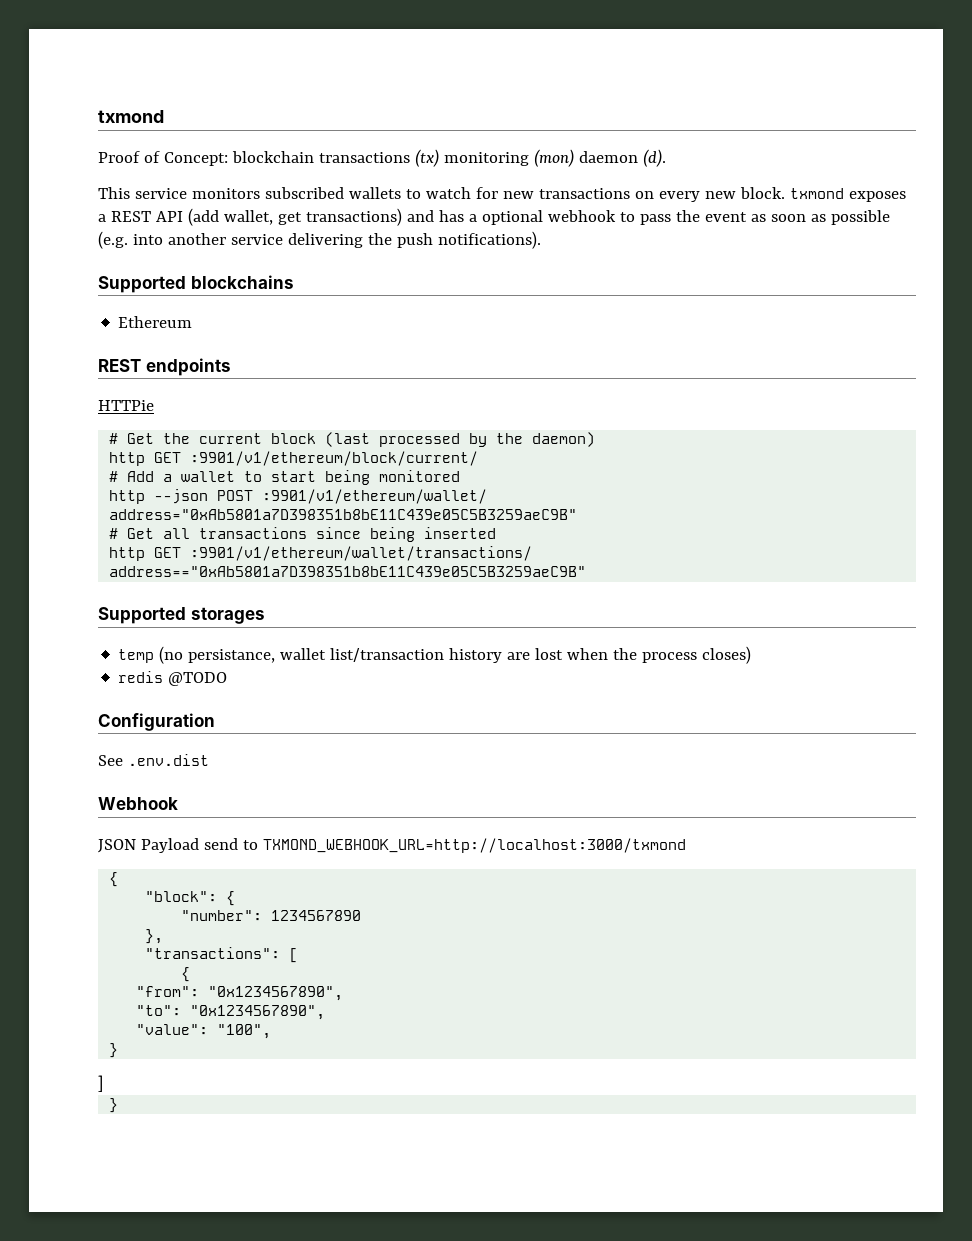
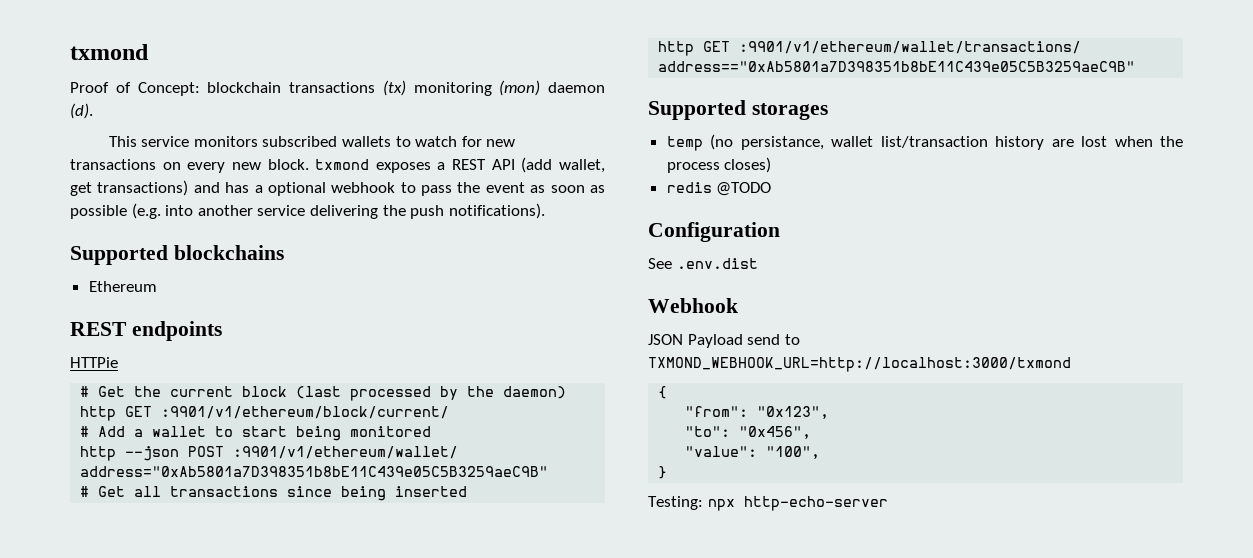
- "block": {
- "number": 1234567890
- },
- "transactions": [
- {
- "from": "0x1234567890",
+ "from": "0x123",
- "to": "0x1234567890",
+ "to": "0x456",
- ]
- }
+ Testing: npx http-echo-server

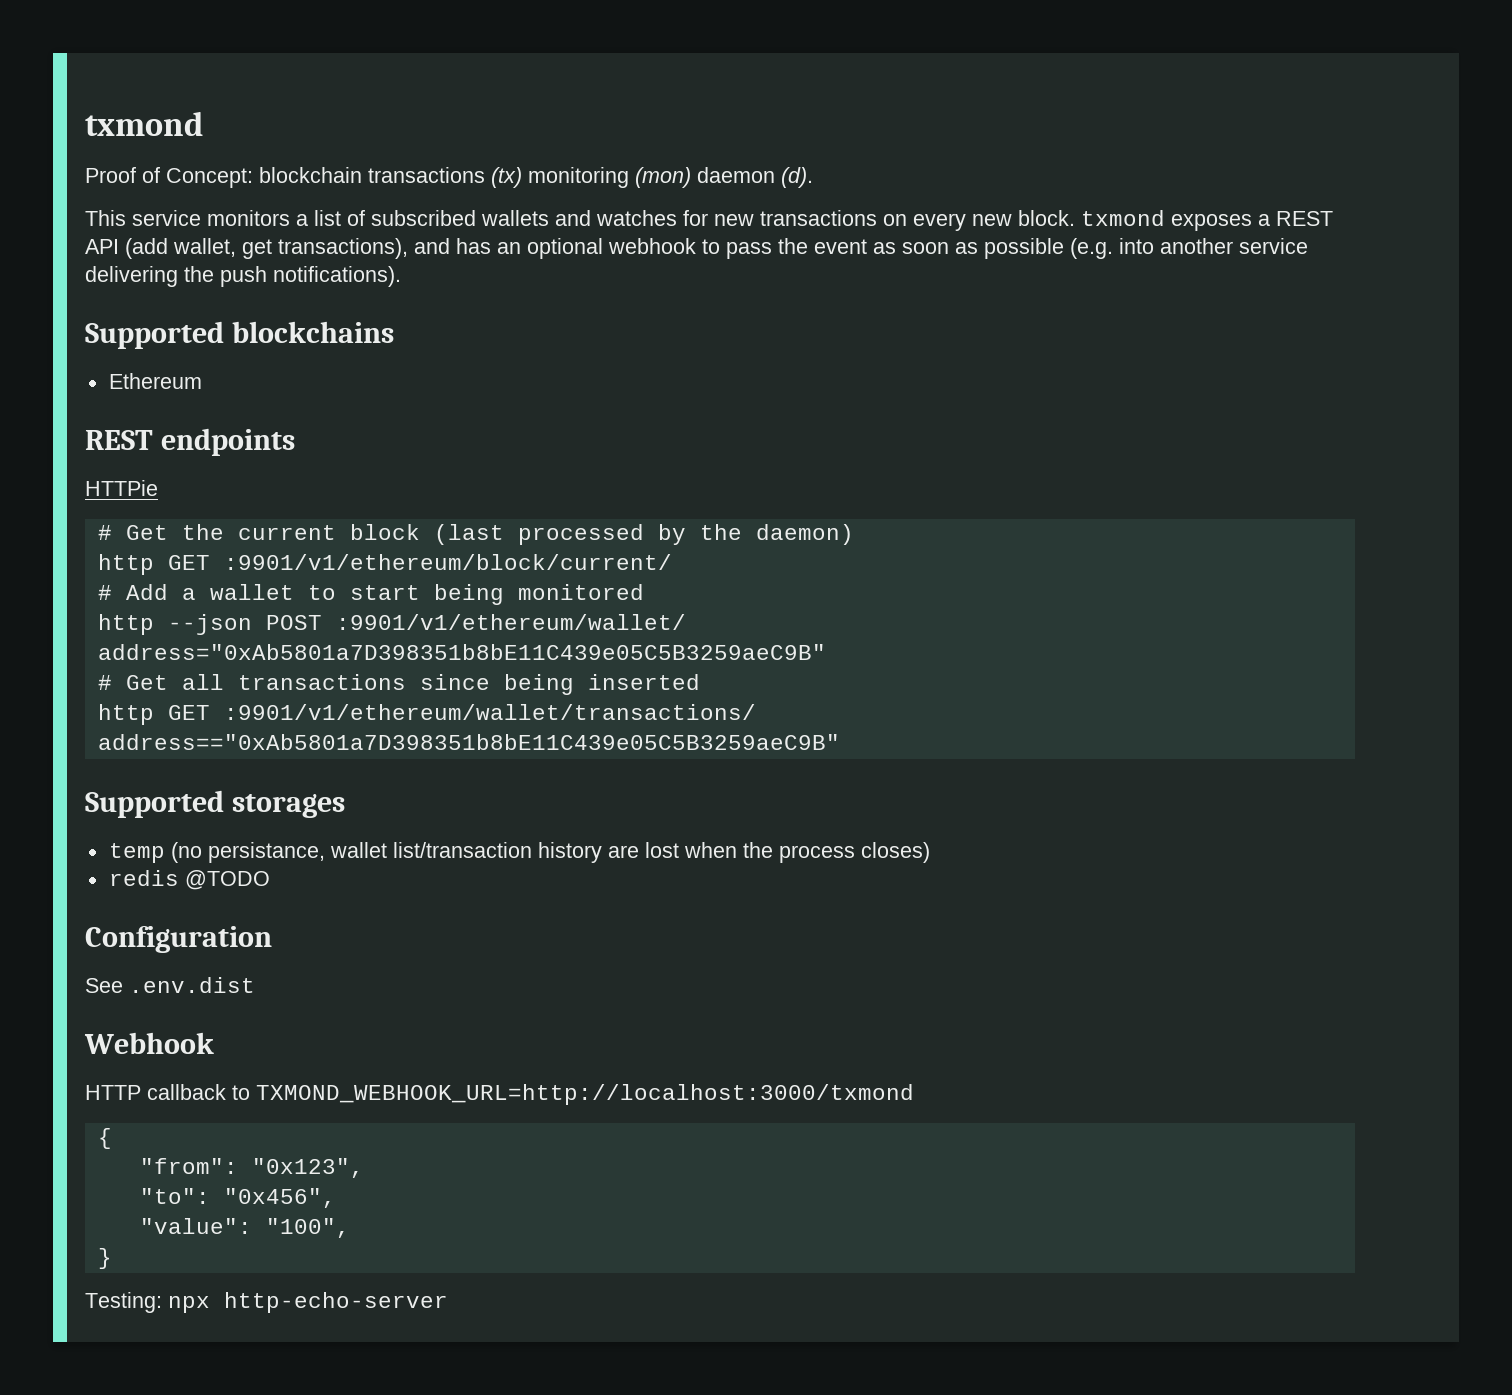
- This service monitors subscribed wallets to watch for new transactions on every new block. txmond exposes a REST API (add wallet, get transactions) and has a optional webhook to pass the event as soon as possible (e.g. into another service delivering the push notifications).
+ This service monitors a list of subscribed wallets and watches for new transactions on every new block. txmond exposes a REST API (add wallet, get transactions), and has an optional webhook to pass the event as soon as possible (e.g. into another service delivering the push notifications).
- JSON Payload send to TXMOND_WEBHOOK_URL=http://localhost:3000/txmond
+ HTTP callback to TXMOND_WEBHOOK_URL=http://localhost:3000/txmond

